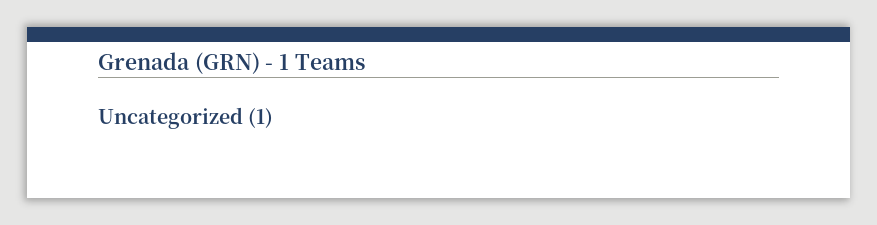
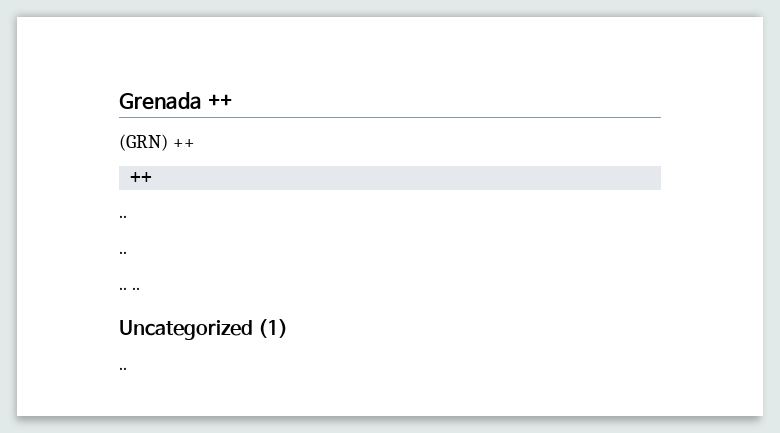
- Grenada (GRN) - 1 Teams
+ Grenada ++
+ (GRN) ++
+ ++
+ ..
+ ..
+ .. ..
  Uncategorized (1)
+ ..

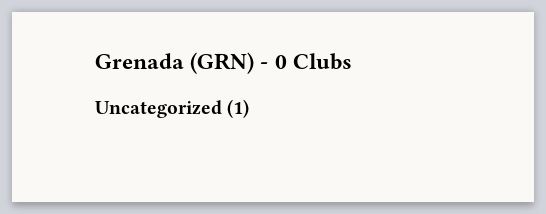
- Grenada ++
- (GRN) ++
- ++
- ..
- ..
- .. ..
+ Grenada (GRN) - 0 Clubs
  Uncategorized (1)
- ..

